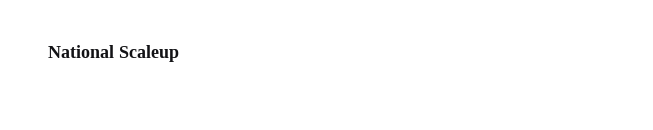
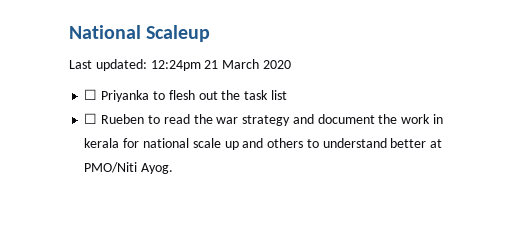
+ Last updated: 12:24pm 21 March 2020
+ ☐ Priyanka to flesh out the task list
+ ☐ Rueben to read the war strategy and document the work in kerala for national scale up and others to understand better at PMO/Niti Ayog.

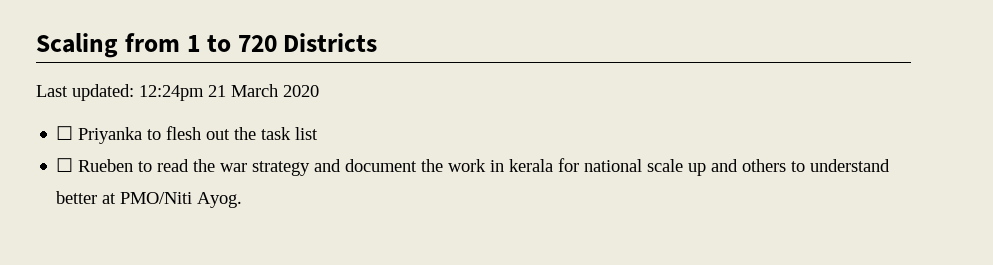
- National Scaleup
+ Scaling from 1 to 720 Districts

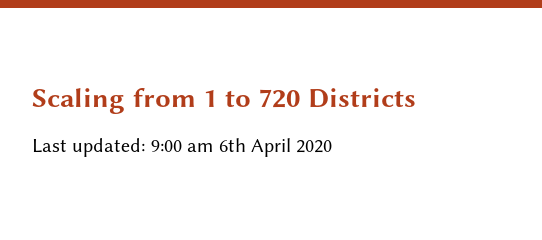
- Last updated: 12:24pm 21 March 2020
- ☐ Priyanka to flesh out the task list
- ☐ Rueben to read the war strategy and document the work in kerala for national scale up and others to understand better at PMO/Niti Ayog.
+ Last updated: 9:00 am 6th April 2020

